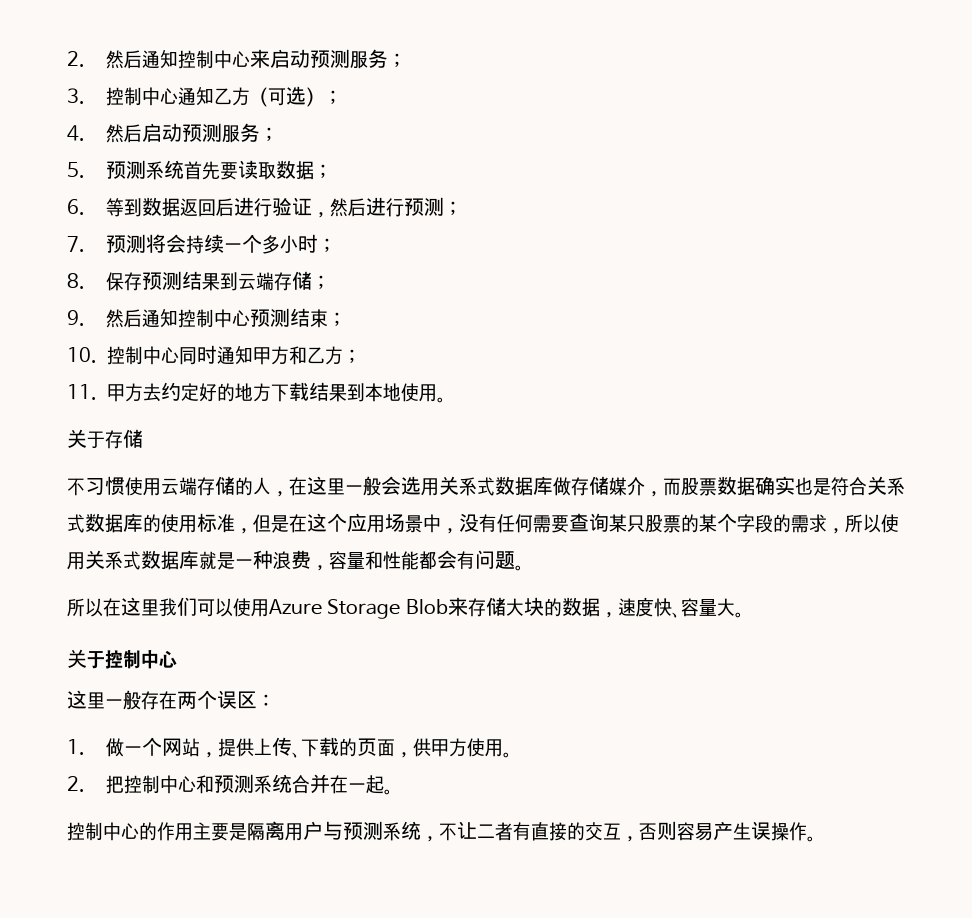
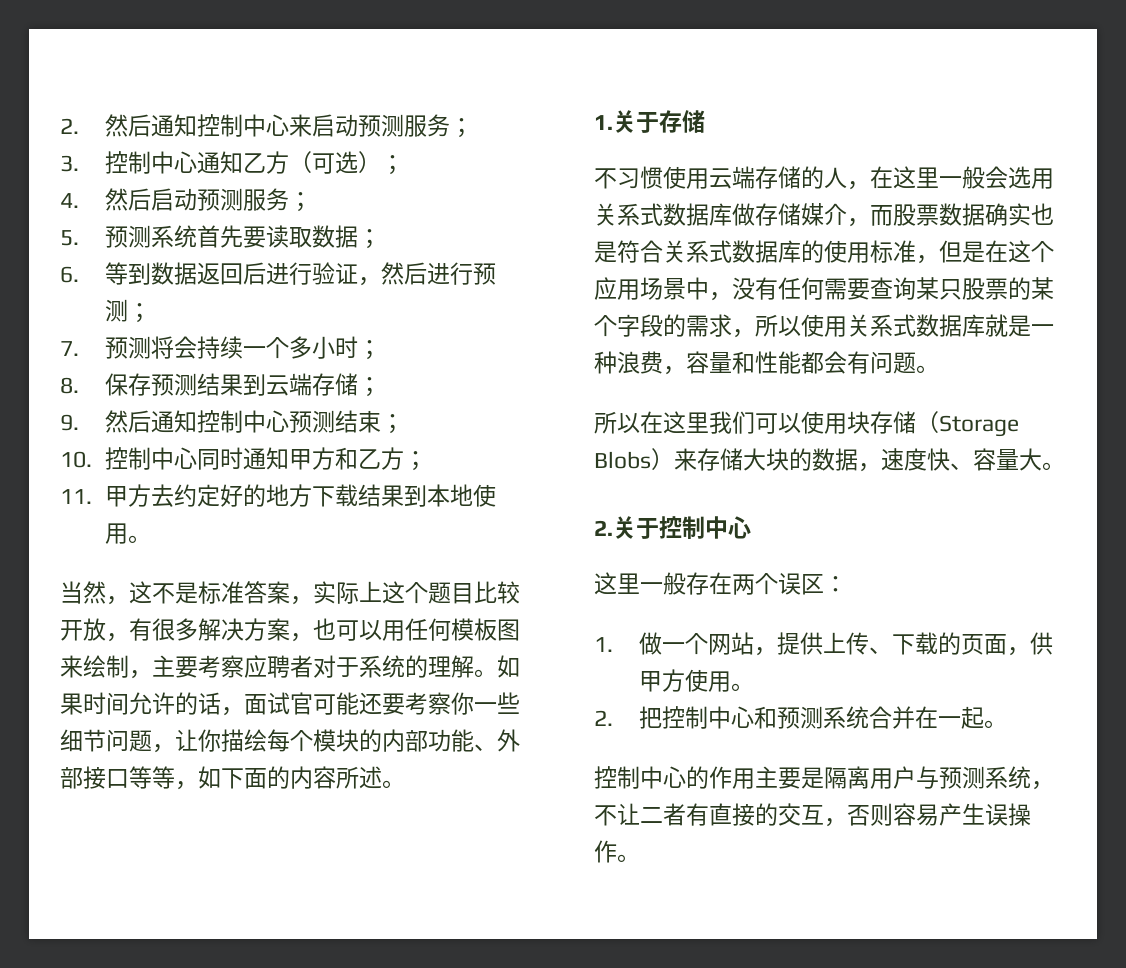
- 关于存储
+ 当然，这不是标准答案，实际上这个题目比较开放，有很多解决方案，也可以用任何模板图来绘制，主要考察应聘者对于系统的理解。如果时间允许的话，面试官可能还要考察你一些细节问题，让你描绘每个模块的内部功能、外部接口等等，如下面的内容所述。
+ 1.关于存储
- 所以在这里我们可以使用Azure Storage Blob来存储大块的数据，速度快、容量大。
+ 所以在这里我们可以使用块存储（Storage Blobs）来存储大块的数据，速度快、容量大。
- 关于控制中心
+ 2.关于控制中心

